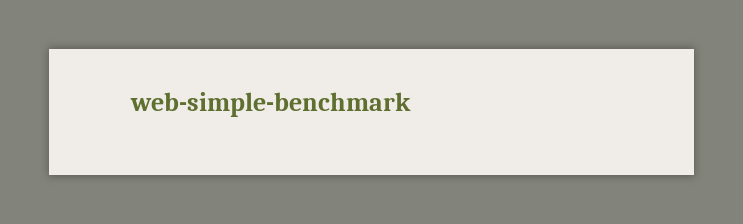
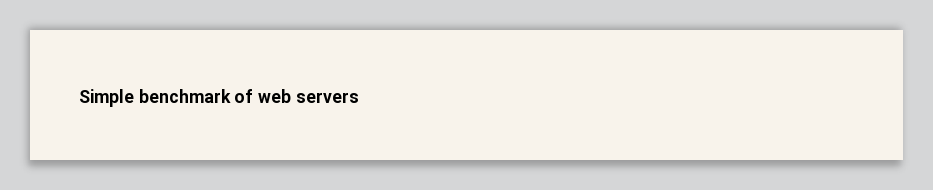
- web-simple-benchmark
+ Simple benchmark of web servers

